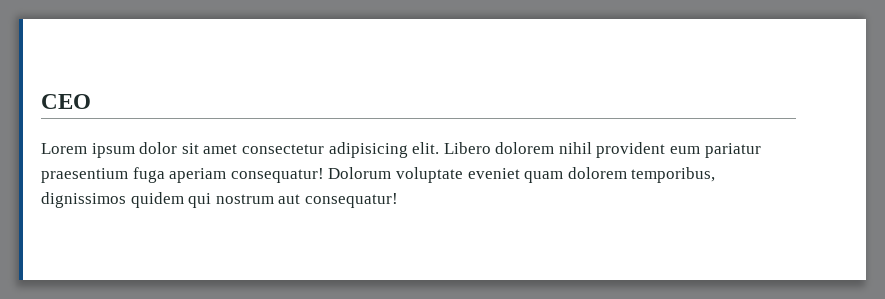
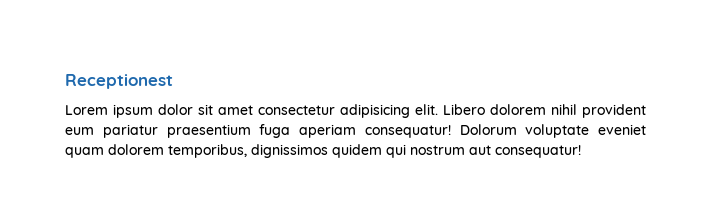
- CEO
+ Receptionest

